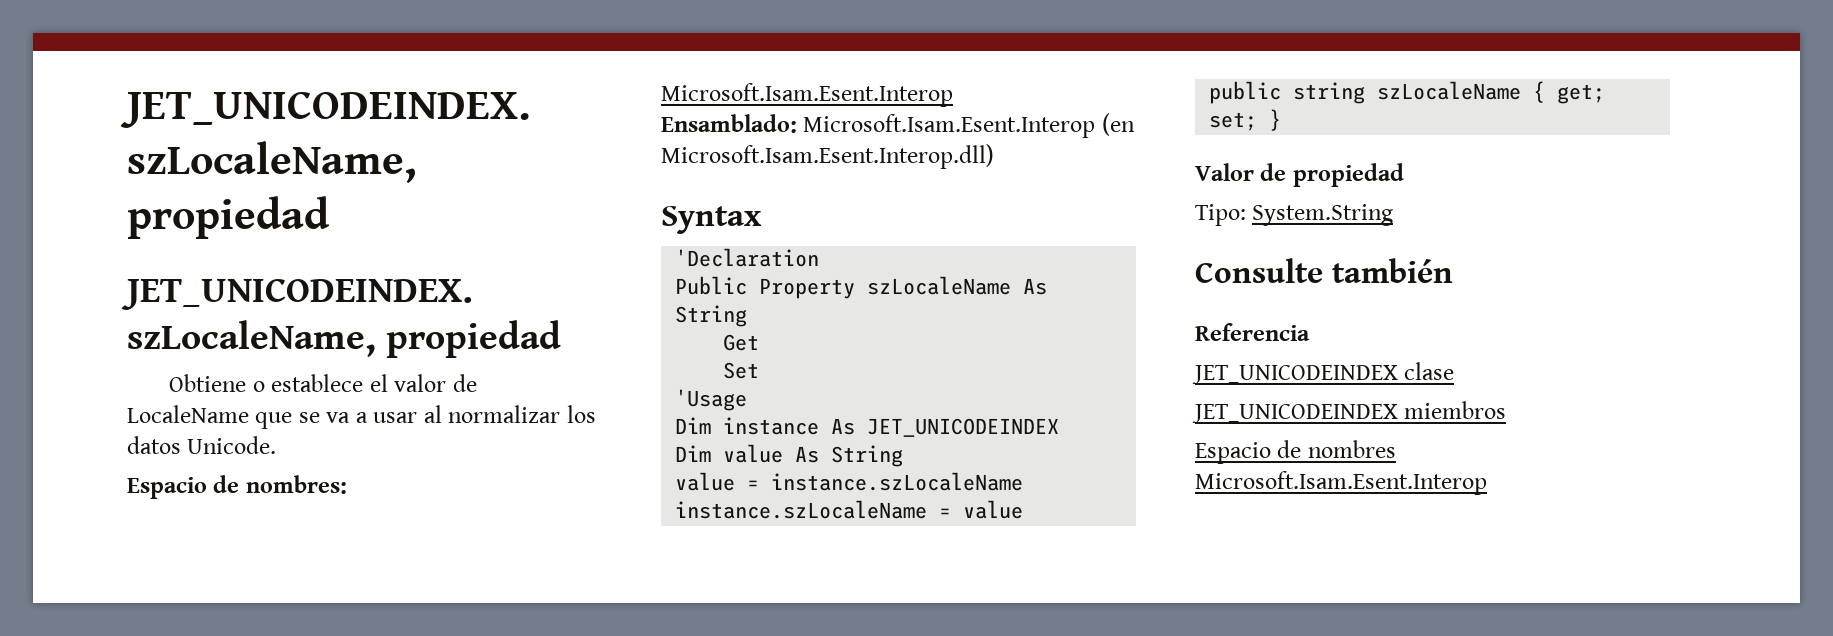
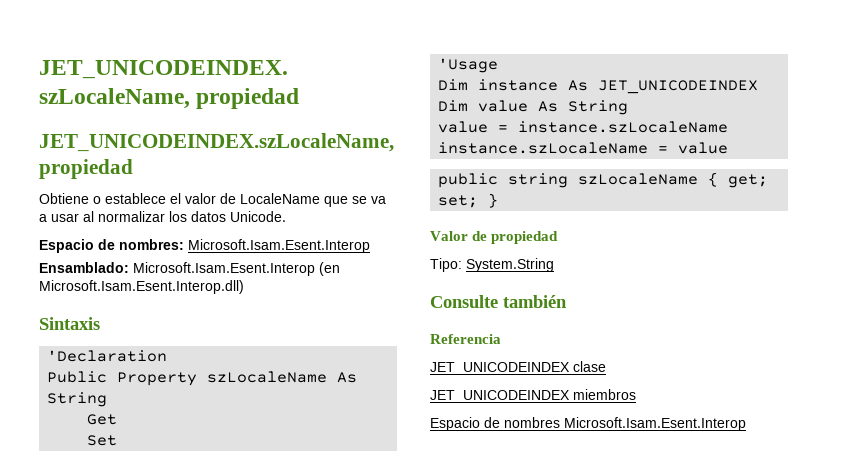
- Syntax
+ Sintaxis

